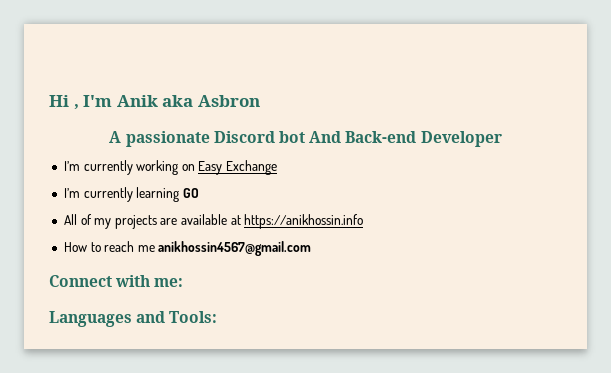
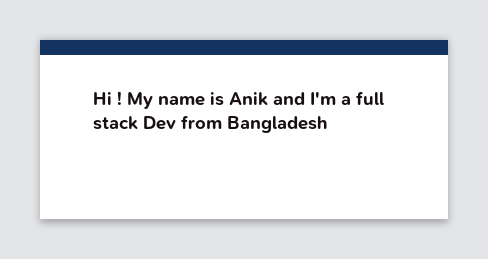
- Hi , I'm Anik aka Asbron
- A passionate Discord bot And Back-end Developer
- I’m currently working on Easy Exchange
- I’m currently learning GO
- All of my projects are available at https://anikhossin.info
- How to reach me anikhossin4567@gmail.com
- Connect with me:
- Languages and Tools:
+ Hi ! My name is Anik and I'm a full stack Dev from Bangladesh

